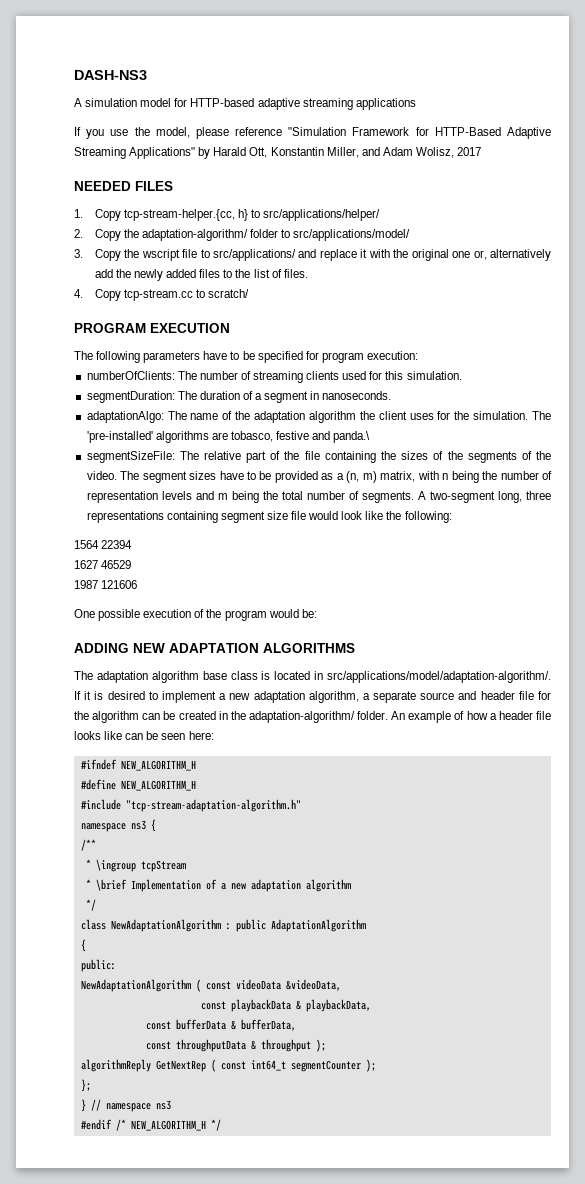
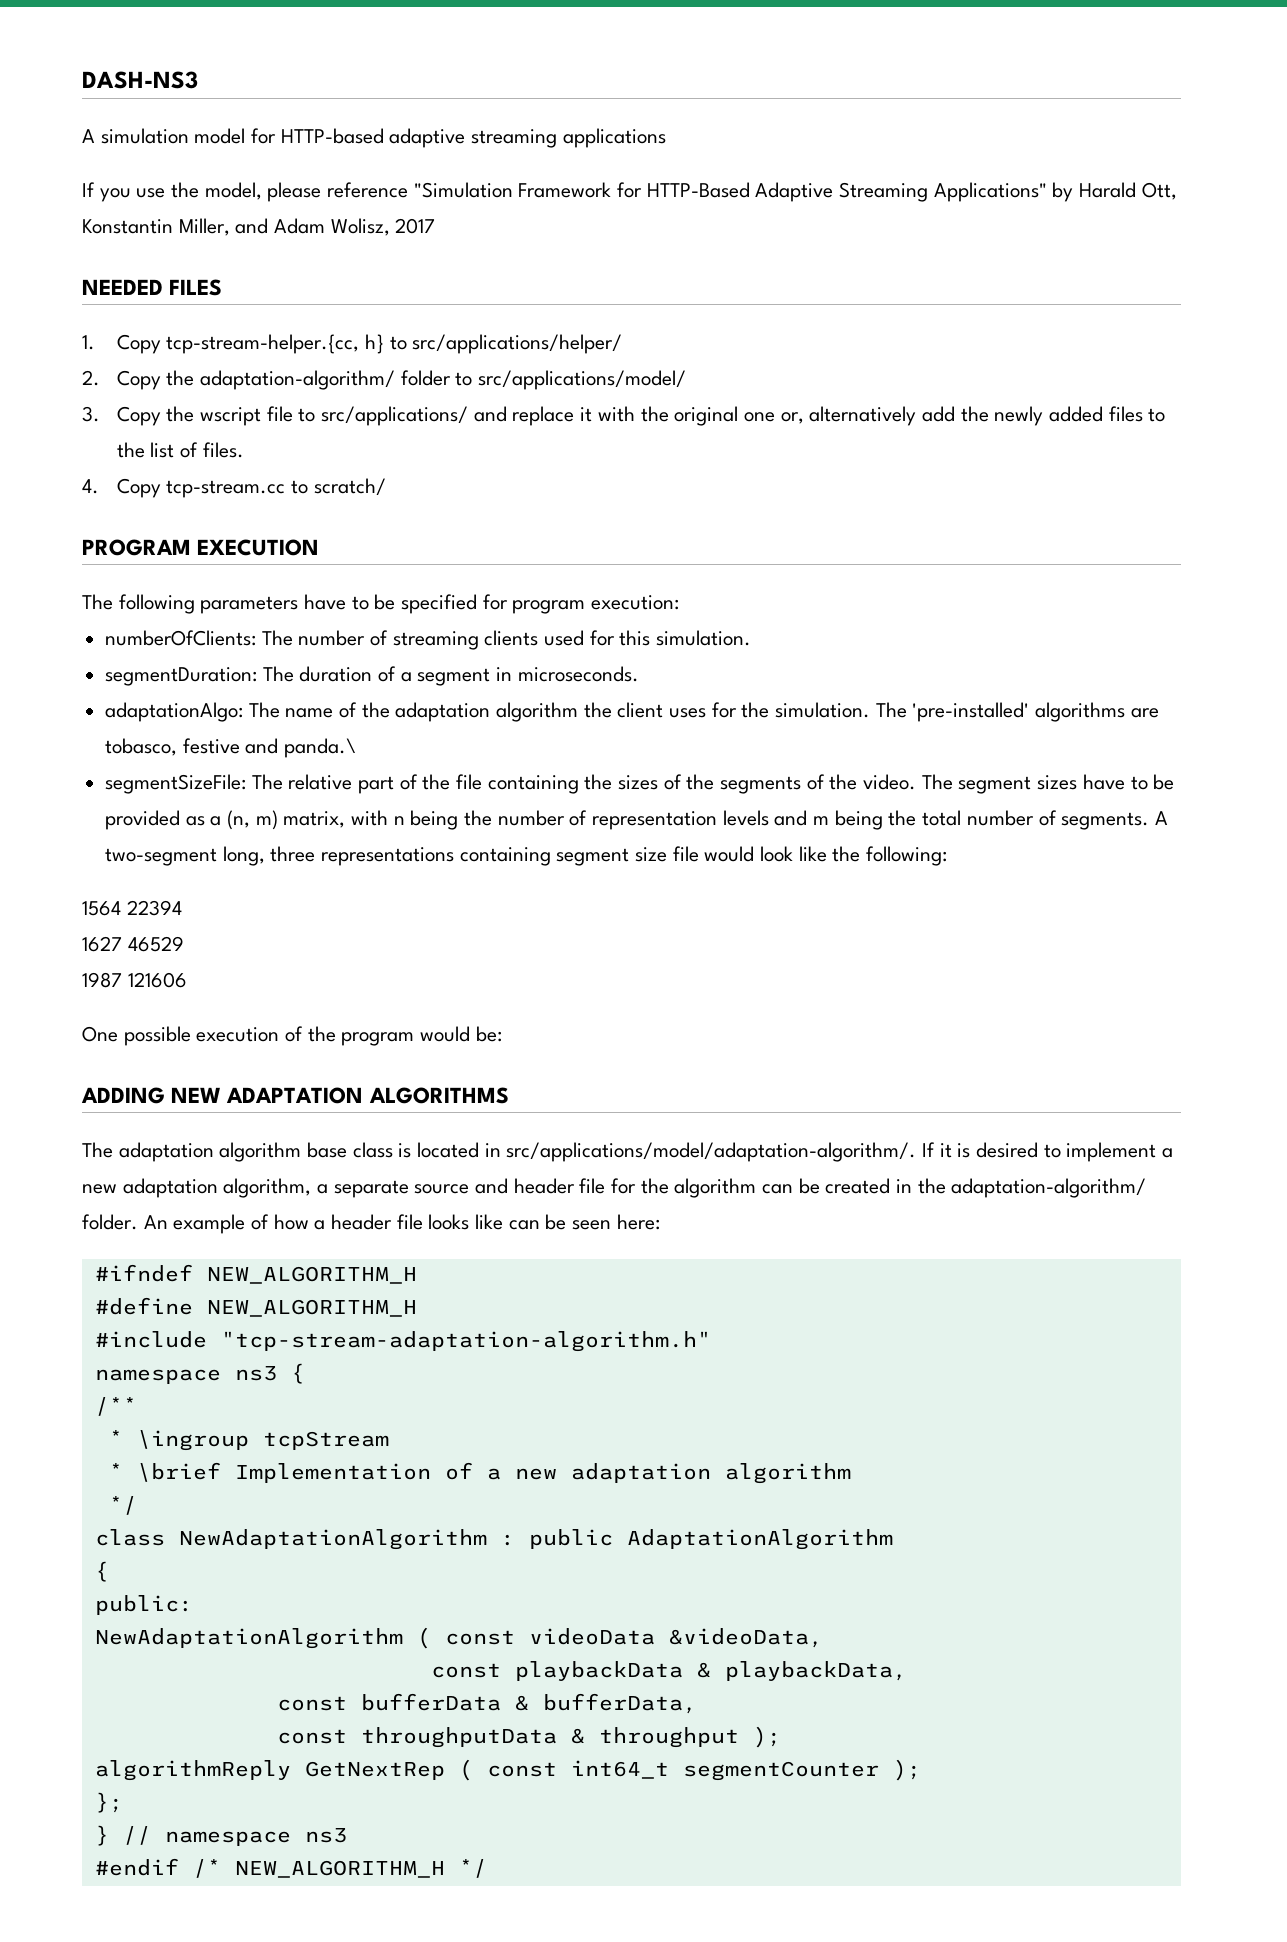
- segmentDuration: The duration of a segment in nanoseconds.
+ segmentDuration: The duration of a segment in microseconds.

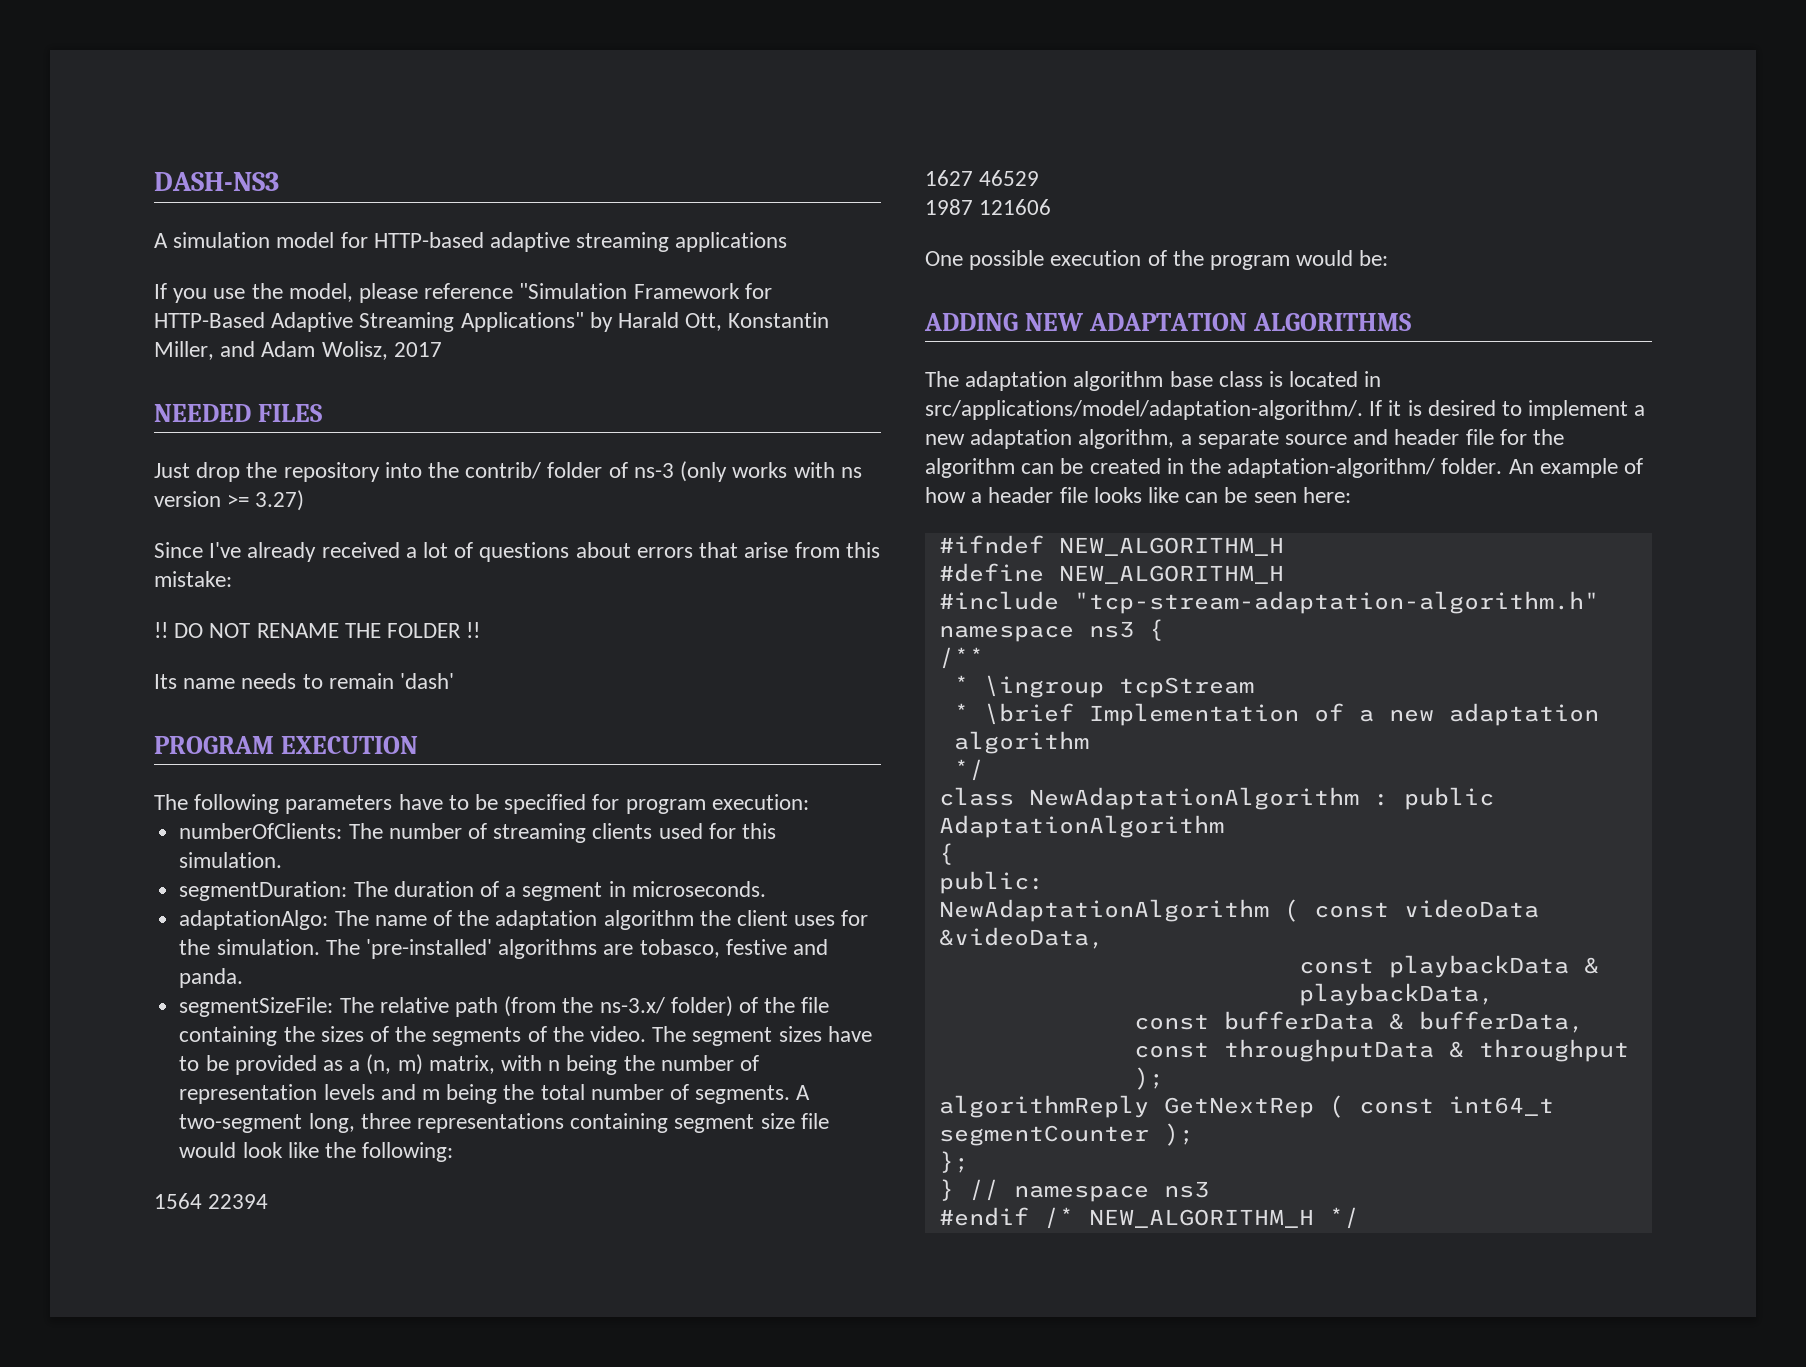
- 1. Copy tcp-stream-helper.{cc, h} to src/applications/helper/
- 2. Copy the adaptation-algorithm/ folder to src/applications/model/
- 3. Copy the wscript file to src/applications/ and replace it with the original one or, alternatively add the newly added files to the list of files.
- 4. Copy tcp-stream.cc to scratch/
+ Just drop the repository into the contrib/ folder of ns-3 (only works with ns version >= 3.27)
+ Since I've already received a lot of questions about errors that arise from this mistake:
+ !! DO NOT RENAME THE FOLDER !!
+ Its name needs to remain 'dash'
- The 'pre-installed' algorithms are tobasco, festive and panda.\
+ The 'pre-installed' algorithms are tobasco, festive and panda.
- segmentSizeFile: The relative part of the file containing the sizes of the segments of the video.
+ segmentSizeFile: The relative path (from the ns-3.x/ folder) of the file containing the sizes of the segments of the video.

